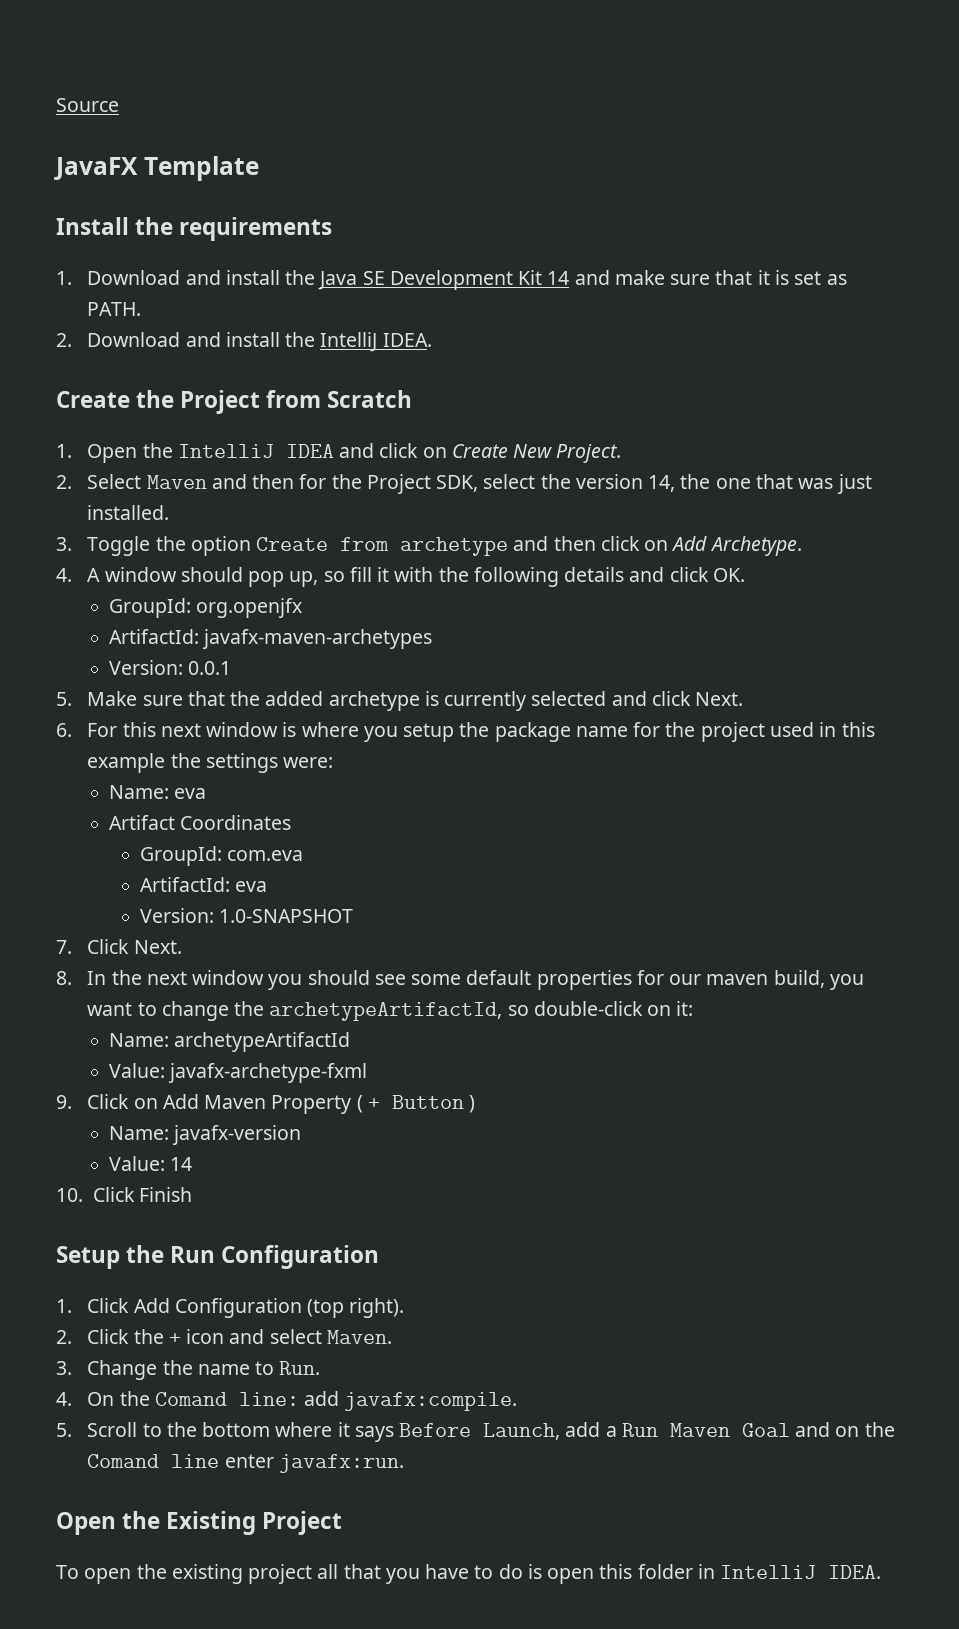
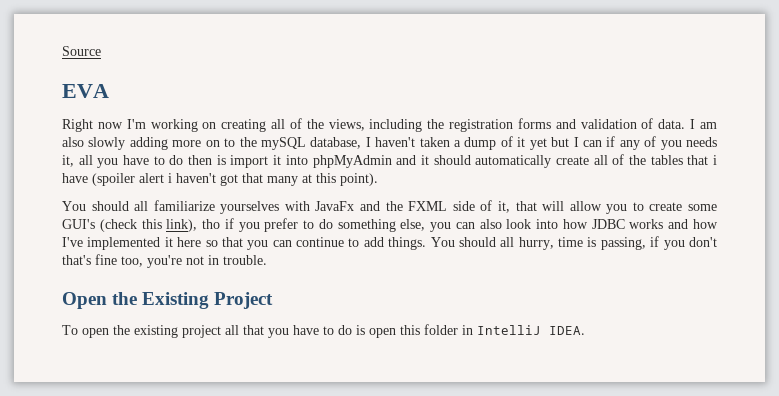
- JavaFX Template
- Install the requirements
- 1. Download and install the Java SE Development Kit 14 and make sure that it is set as PATH.
- 2. Download and install the IntelliJ IDEA.
- Create the Project from Scratch
- 1. Open the IntelliJ IDEA and click on Create New Project.
- 2. Select Maven and then for the Project SDK, select the version 14, the one that was just installed.
- 3. Toggle the option Create from archetype and then click on Add Archetype.
- 4. A window should pop up, so fill it with the following details and click OK.
- GroupId: org.openjfx
- ArtifactId: javafx-maven-archetypes
- Version: 0.0.1
- 5. Make sure that the added archetype is currently selected and click Next.
- 6. For this next window is where you setup the package name for the project used in this example the settings were:
- Name: eva
- Artifact Coordinates
- GroupId: com.eva
- ArtifactId: eva
- Version: 1.0-SNAPSHOT
- 7. Click Next.
- 8. In the next window you should see some default properties for our maven build, you want to change the archetypeArtifactId, so double-click on it:
- Name: archetypeArtifactId
- Value: javafx-archetype-fxml
- 9. Click on Add Maven Property ( + Button )
- Name: javafx-version
- Value: 14
- 10. Click Finish
- Setup the Run Configuration
- 1. Click Add Configuration (top right).
- 2. Click the + icon and select Maven.
- 3. Change the name to Run.
- 4. On the Comand line: add javafx:compile.
- 5. Scroll to the bottom where it says Before Launch, add a Run Maven Goal and on the Comand line enter javafx:run.
+ EVA
+ Right now I'm working on creating all of the views, including the registration forms and validation of data. I am also slowly adding more on to the mySQL database, I haven't taken a dump of it yet but I can if any of you needs it, all you have to do then is import it into phpMyAdmin and it should automatically create all of the tables that i have (spoiler alert i haven't got that many at this point).
+ You should all familiarize yourselves with JavaFx and the FXML side of it, that will allow you to create some GUI's (check this link), tho if you prefer to do something else, you can also look into how JDBC works and how I've implemented it here so that you can continue to add things. You should all hurry, time is passing, if you don't that's fine too, you're not in trouble.

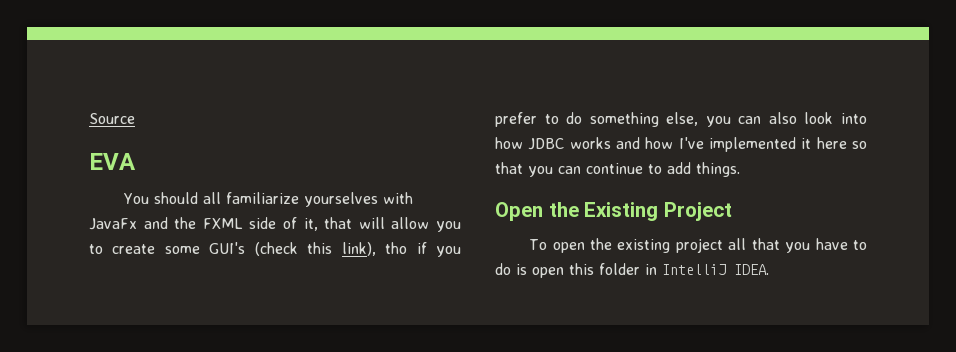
- Right now I'm working on creating all of the views, including the registration forms and validation of data. I am also slowly adding more on to the mySQL database, I haven't taken a dump of it yet but I can if any of you needs it, all you have to do then is import it into phpMyAdmin and it should automatically create all of the tables that i have (spoiler alert i haven't got that many at this point).
- You should all hurry, time is passing, if you don't that's fine too, you're not in trouble.

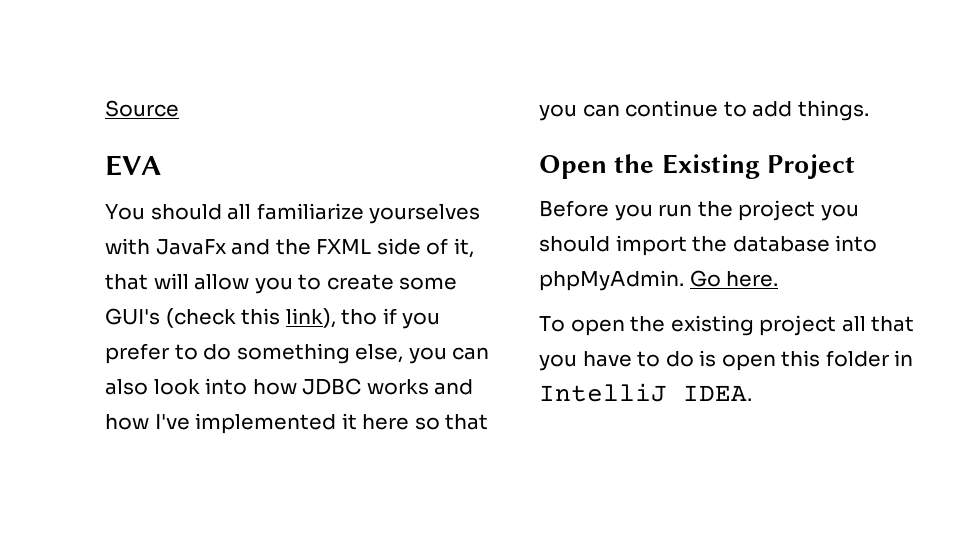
+ Before you run the project you should import the database into phpMyAdmin. Go here.

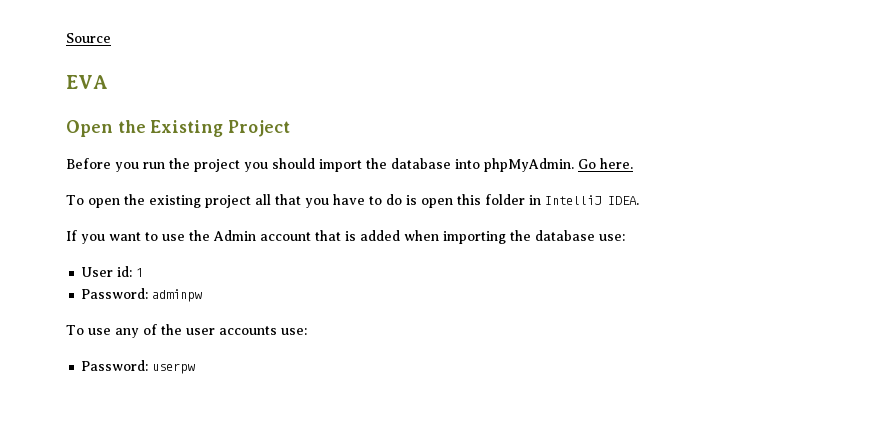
- You should all familiarize yourselves with JavaFx and the FXML side of it, that will allow you to create some GUI's (check this link), tho if you prefer to do something else, you can also look into how JDBC works and how I've implemented it here so that you can continue to add things.
+ If you want to use the Admin account that is added when importing the database use:
+ User id: 1
+ Password: adminpw
+ To use any of the user accounts use:
+ Password: userpw

